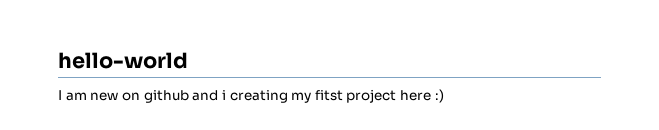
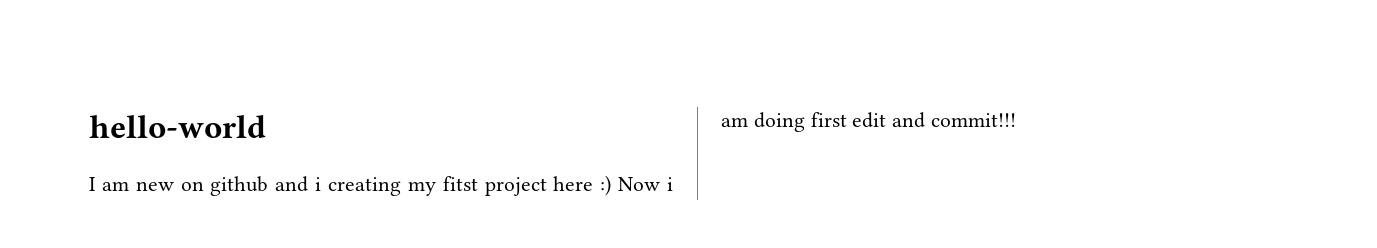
- I am new on github and i creating my fitst project here :)
+ I am new on github and i creating my fitst project here :) Now i am doing first edit and commit!!!

